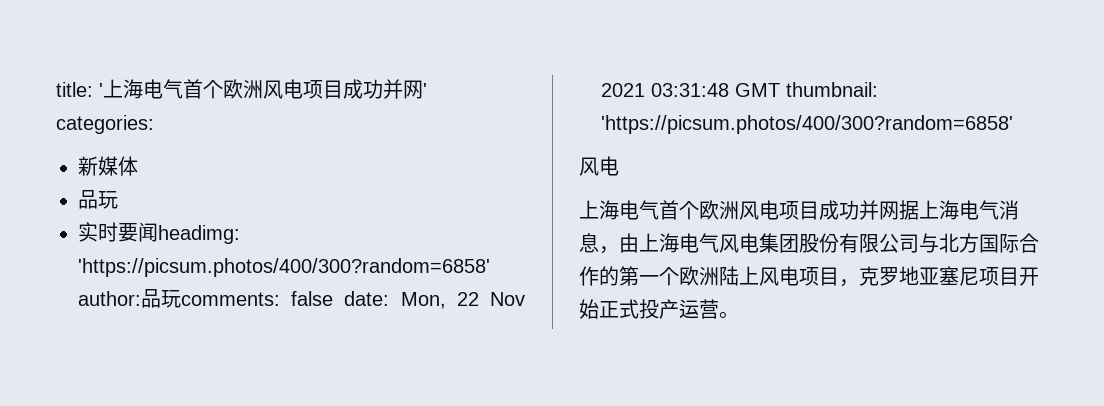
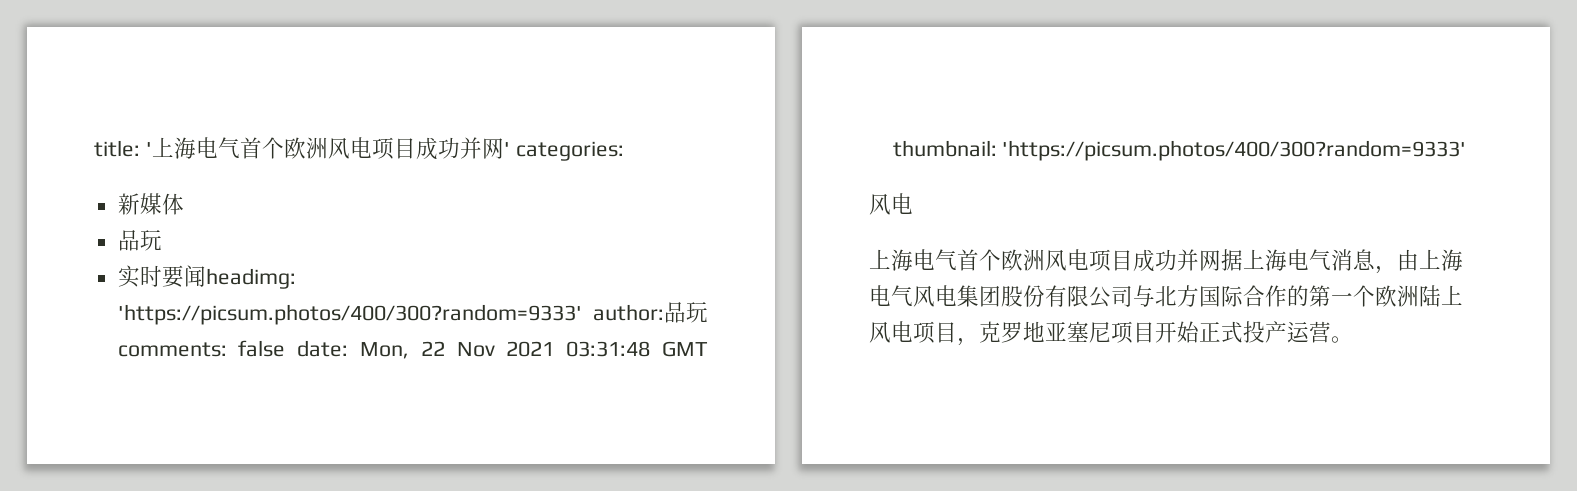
- 实时要闻headimg: 'https://picsum.photos/400/300?random=6858' author:品玩comments: false date: Mon, 22 Nov 2021 03:31:48 GMT thumbnail: 'https://picsum.photos/400/300?random=6858'
+ 实时要闻headimg: 'https://picsum.photos/400/300?random=9333' author:品玩comments: false date: Mon, 22 Nov 2021 03:31:48 GMT thumbnail: 'https://picsum.photos/400/300?random=9333'

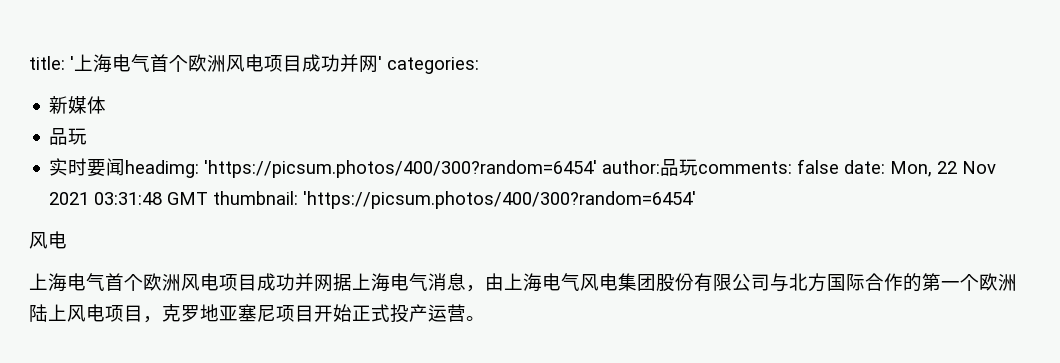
- 实时要闻headimg: 'https://picsum.photos/400/300?random=9333' author:品玩comments: false date: Mon, 22 Nov 2021 03:31:48 GMT thumbnail: 'https://picsum.photos/400/300?random=9333'
+ 实时要闻headimg: 'https://picsum.photos/400/300?random=6454' author:品玩comments: false date: Mon, 22 Nov 2021 03:31:48 GMT thumbnail: 'https://picsum.photos/400/300?random=6454'

